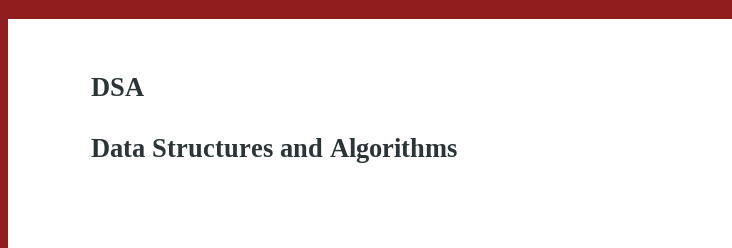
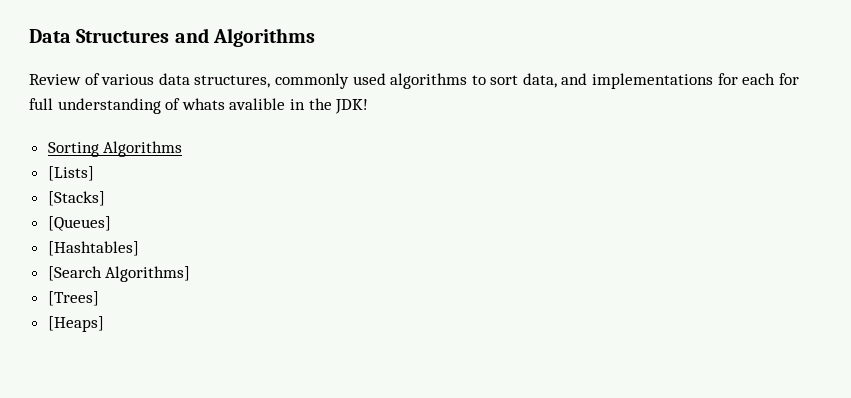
- DSA
+ Review of various data structures, commonly used algorithms to sort data, and implementations for each for full understanding of whats avalible in the JDK!
+ Sorting Algorithms
+ [Lists]
+ [Stacks]
+ [Queues]
+ [Hashtables]
+ [Search Algorithms]
+ [Trees]
+ [Heaps]

